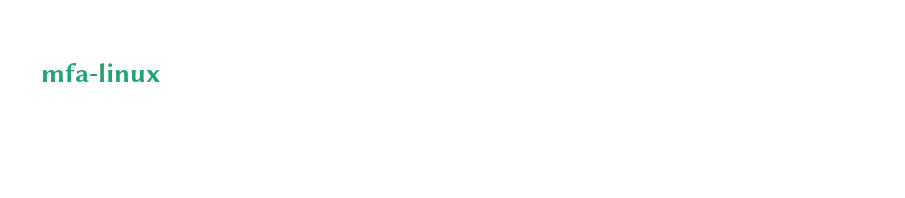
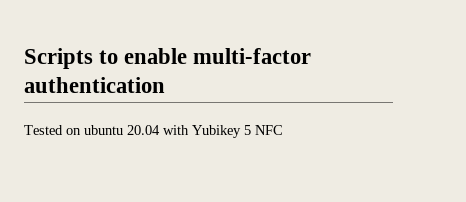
- mfa-linux
+ Scripts to enable multi-factor authentication
+ Tested on ubuntu 20.04 with Yubikey 5 NFC

